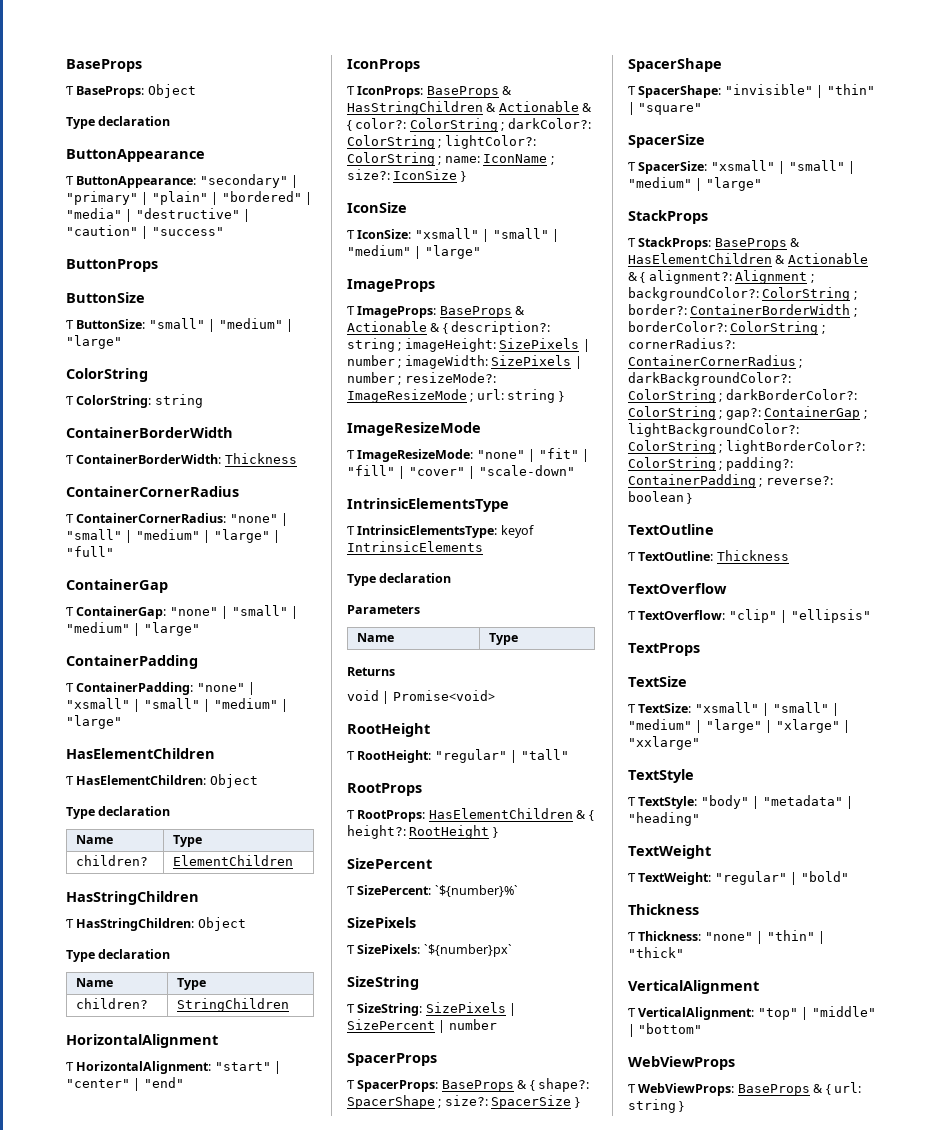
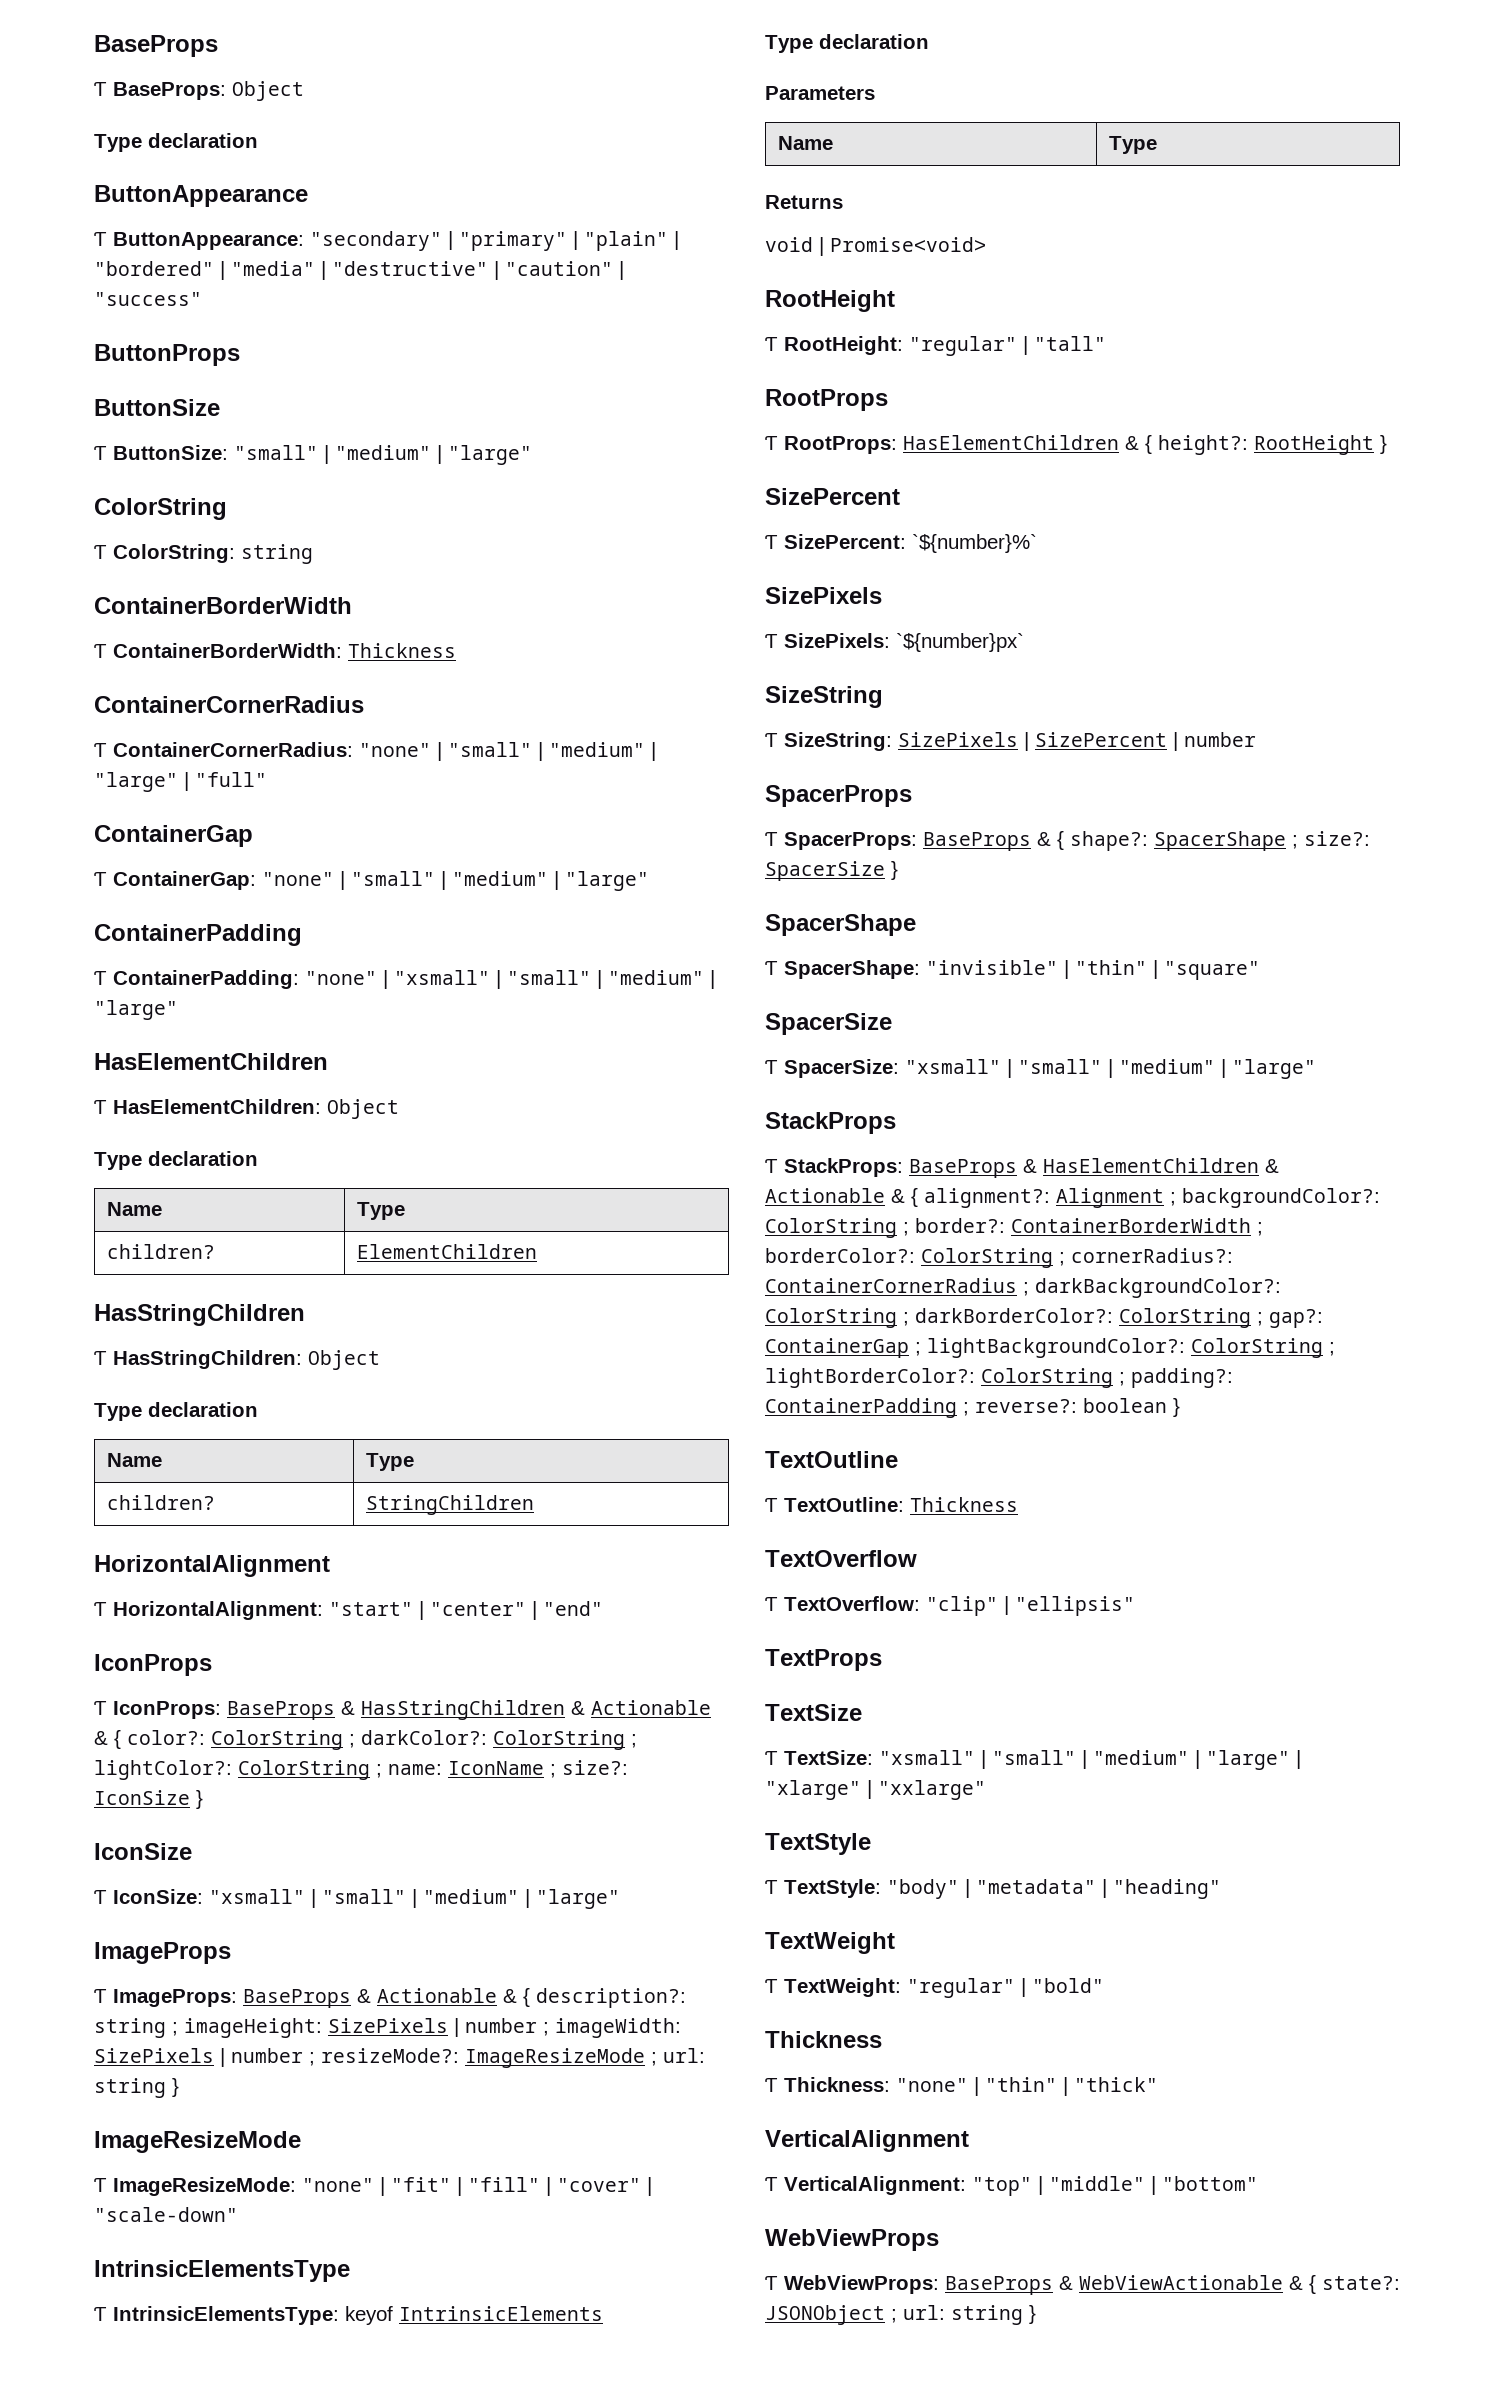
- Ƭ WebViewProps: BaseProps & { url: string }
+ Ƭ WebViewProps: BaseProps & WebViewActionable & { state?: JSONObject ; url: string }

